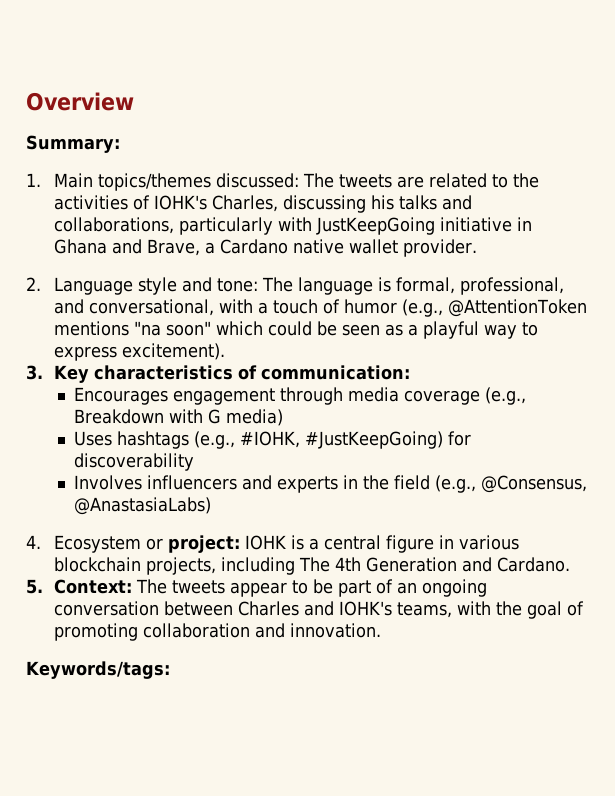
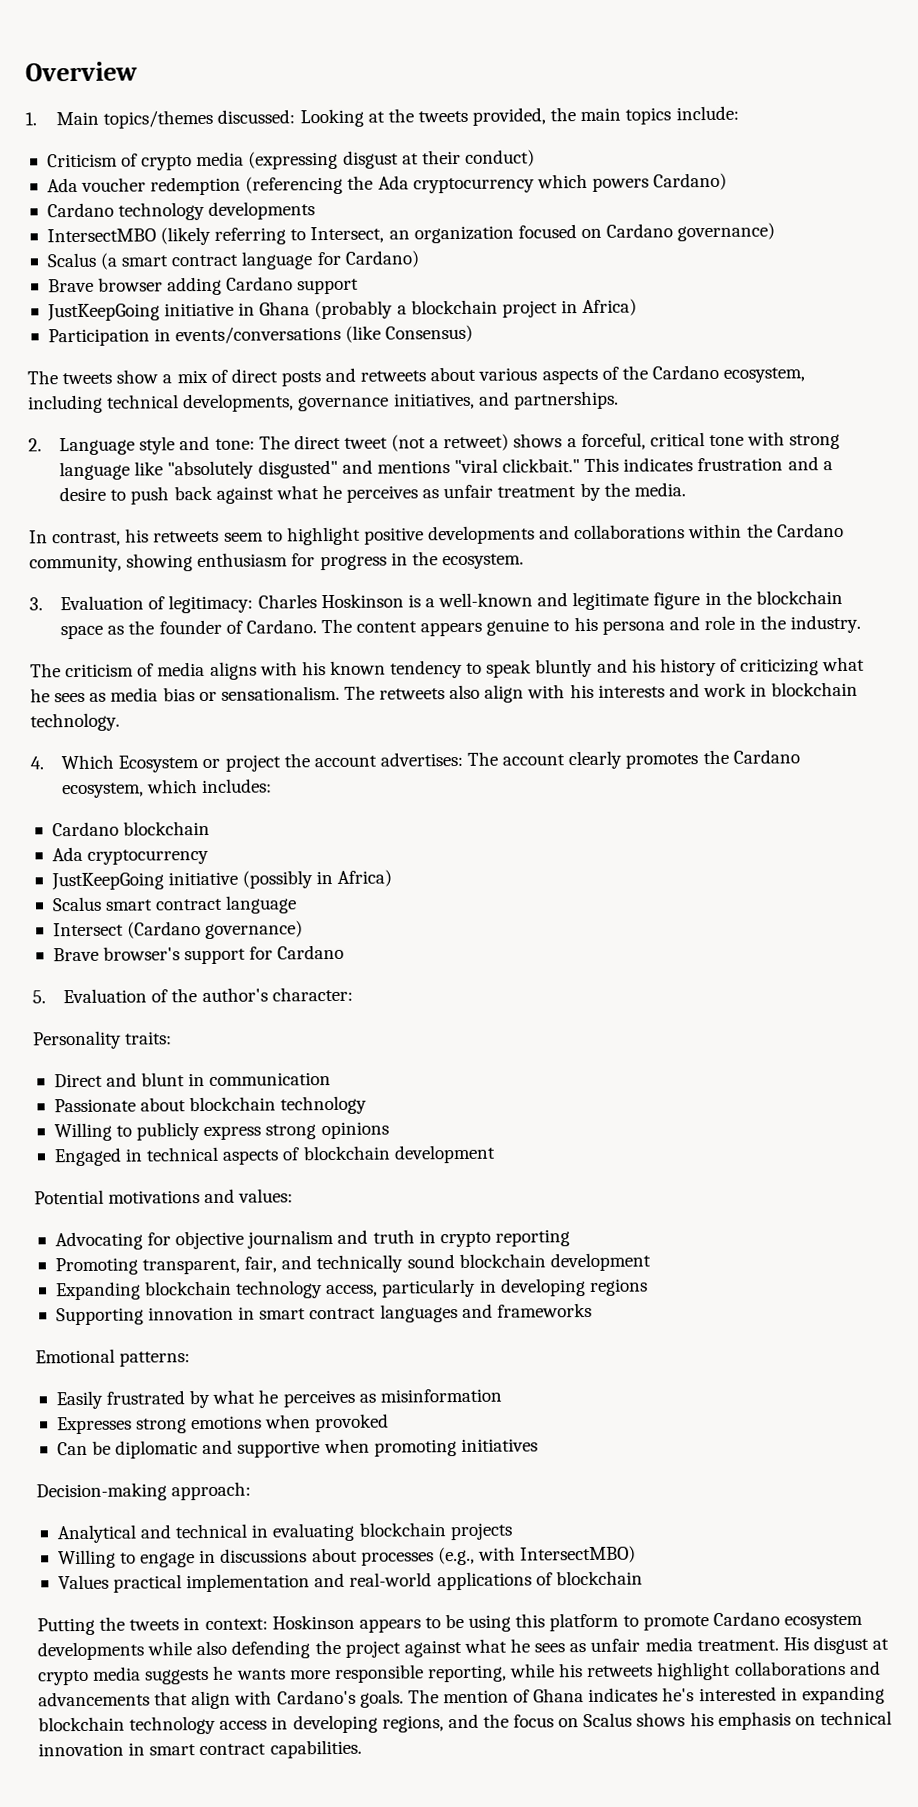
- Summary:
- 1. Main topics/themes discussed: The tweets are related to the activities of IOHK's Charles, discussing his talks and collaborations, particularly with JustKeepGoing initiative in Ghana and Brave, a Cardano native wallet provider.
+ 1. Main topics/themes discussed: Looking at the tweets provided, the main topics include:
+ Criticism of crypto media (expressing disgust at their conduct)
+ Ada voucher redemption (referencing the Ada cryptocurrency which powers Cardano)
+ Cardano technology developments
+ IntersectMBO (likely referring to Intersect, an organization focused on Cardano governance)
+ Scalus (a smart contract language for Cardano)
+ Brave browser adding Cardano support
+ JustKeepGoing initiative in Ghana (probably a blockchain project in Africa)
+ Participation in events/conversations (like Consensus)
+ The tweets show a mix of direct posts and retweets about various aspects of the Cardano ecosystem, including technical developments, governance initiatives, and partnerships.
- 2. Language style and tone: The language is formal, professional, and conversational, with a touch of humor (e.g., @AttentionToken mentions "na soon" which could be seen as a playful way to express excitement).
- 3. Key characteristics of communication:
- Encourages engagement through media coverage (e.g., Breakdown with G media)
- Uses hashtags (e.g., #IOHK, #JustKeepGoing) for discoverability
- Involves influencers and experts in the field (e.g., @Consensus, @AnastasiaLabs)
+ 2. Language style and tone: The direct tweet (not a retweet) shows a forceful, critical tone with strong language like "absolutely disgusted" and mentions "viral clickbait." This indicates frustration and a desire to push back against what he perceives as unfair treatment by the media.
+ In contrast, his retweets seem to highlight positive developments and collaborations within the Cardano community, showing enthusiasm for progress in the ecosystem.
+ 3. Evaluation of legitimacy: Charles Hoskinson is a well-known and legitimate figure in the blockchain space as the founder of Cardano. The content appears genuine to his persona and role in the industry.
+ The criticism of media aligns with his known tendency to speak bluntly and his history of criticizing what he sees as media bias or sensationalism. The retweets also align with his interests and work in blockchain technology.
- 4. Ecosystem or project: IOHK is a central figure in various blockchain projects, including The 4th Generation and Cardano.
- 5. Context: The tweets appear to be part of an ongoing conversation between Charles and IOHK's teams, with the goal of promoting collaboration and innovation.
- Keywords/tags:
+ 4. Which Ecosystem or project the account advertises: The account clearly promotes the Cardano ecosystem, which includes:
+ Cardano blockchain
+ Ada cryptocurrency
+ JustKeepGoing initiative (possibly in Africa)
+ Scalus smart contract language
+ Intersect (Cardano governance)
+ Brave browser's support for Cardano
+ 5. Evaluation of the author's character:
+ Personality traits:
+ Direct and blunt in communication
+ Passionate about blockchain technology
+ Willing to publicly express strong opinions
+ Engaged in technical aspects of blockchain development
+ Potential motivations and values:
+ Advocating for objective journalism and truth in crypto reporting
+ Promoting transparent, fair, and technically sound blockchain development
+ Expanding blockchain technology access, particularly in developing regions
+ Supporting innovation in smart contract languages and frameworks
+ Emotional patterns:
+ Easily frustrated by what he perceives as misinformation
+ Expresses strong emotions when provoked
+ Can be diplomatic and supportive when promoting initiatives
+ Decision-making approach:
+ Analytical and technical in evaluating blockchain projects
+ Willing to engage in discussions about processes (e.g., with IntersectMBO)
+ Values practical implementation and real-world applications of blockchain
+ Putting the tweets in context: Hoskinson appears to be using this platform to promote Cardano ecosystem developments while also defending the project against what he sees as unfair media treatment. His disgust at crypto media suggests he wants more responsible reporting, while his retweets highlight collaborations and advancements that align with Cardano's goals. The mention of Ghana indicates he's interested in expanding blockchain technology access in developing regions, and the focus on Scalus shows his emphasis on technical innovation in smart contract capabilities.

